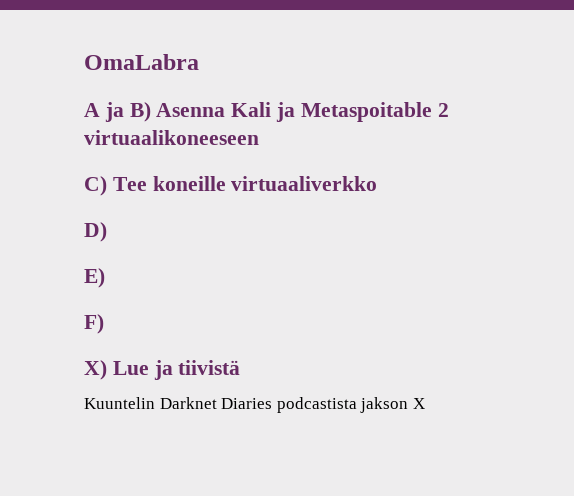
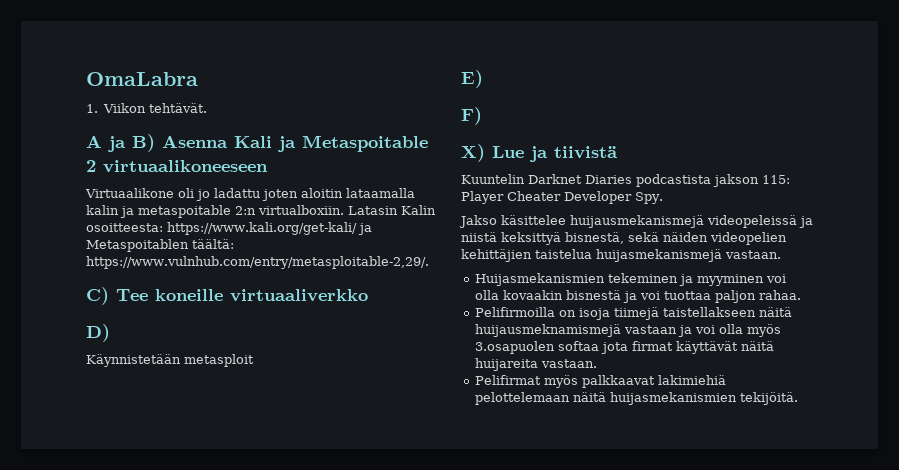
+ 1. Viikon tehtävät.
+ Virtuaalikone oli jo ladattu joten aloitin lataamalla kalin ja metaspoitable 2:n virtualboxiin. Latasin Kalin osoitteesta: https://www.kali.org/get-kali/ ja Metaspoitablen täältä: https://www.vulnhub.com/entry/metasploitable-2,29/.
+ Käynnistetään metasploit
- Kuuntelin Darknet Diaries podcastista jakson X
+ Kuuntelin Darknet Diaries podcastista jakson 115: Player Cheater Developer Spy.
+ Jakso käsittelee huijausmekanismejä videopeleissä ja niistä keksittyä bisnestä, sekä näiden videopelien kehittäjien taistelua huijasmekanismejä vastaan.
+ Huijasmekanismien tekeminen ja myyminen voi olla kovaakin bisnestä ja voi tuottaa paljon rahaa.
+ Pelifirmoilla on isoja tiimejä taistellakseen näitä huijausmeknamismejä vastaan ja voi olla myös 3.osapuolen softaa jota firmat käyttävät näitä huijareita vastaan.
+ Pelifirmat myös palkkaavat lakimiehiä pelottelemaan näitä huijasmekanismien tekijöitä.

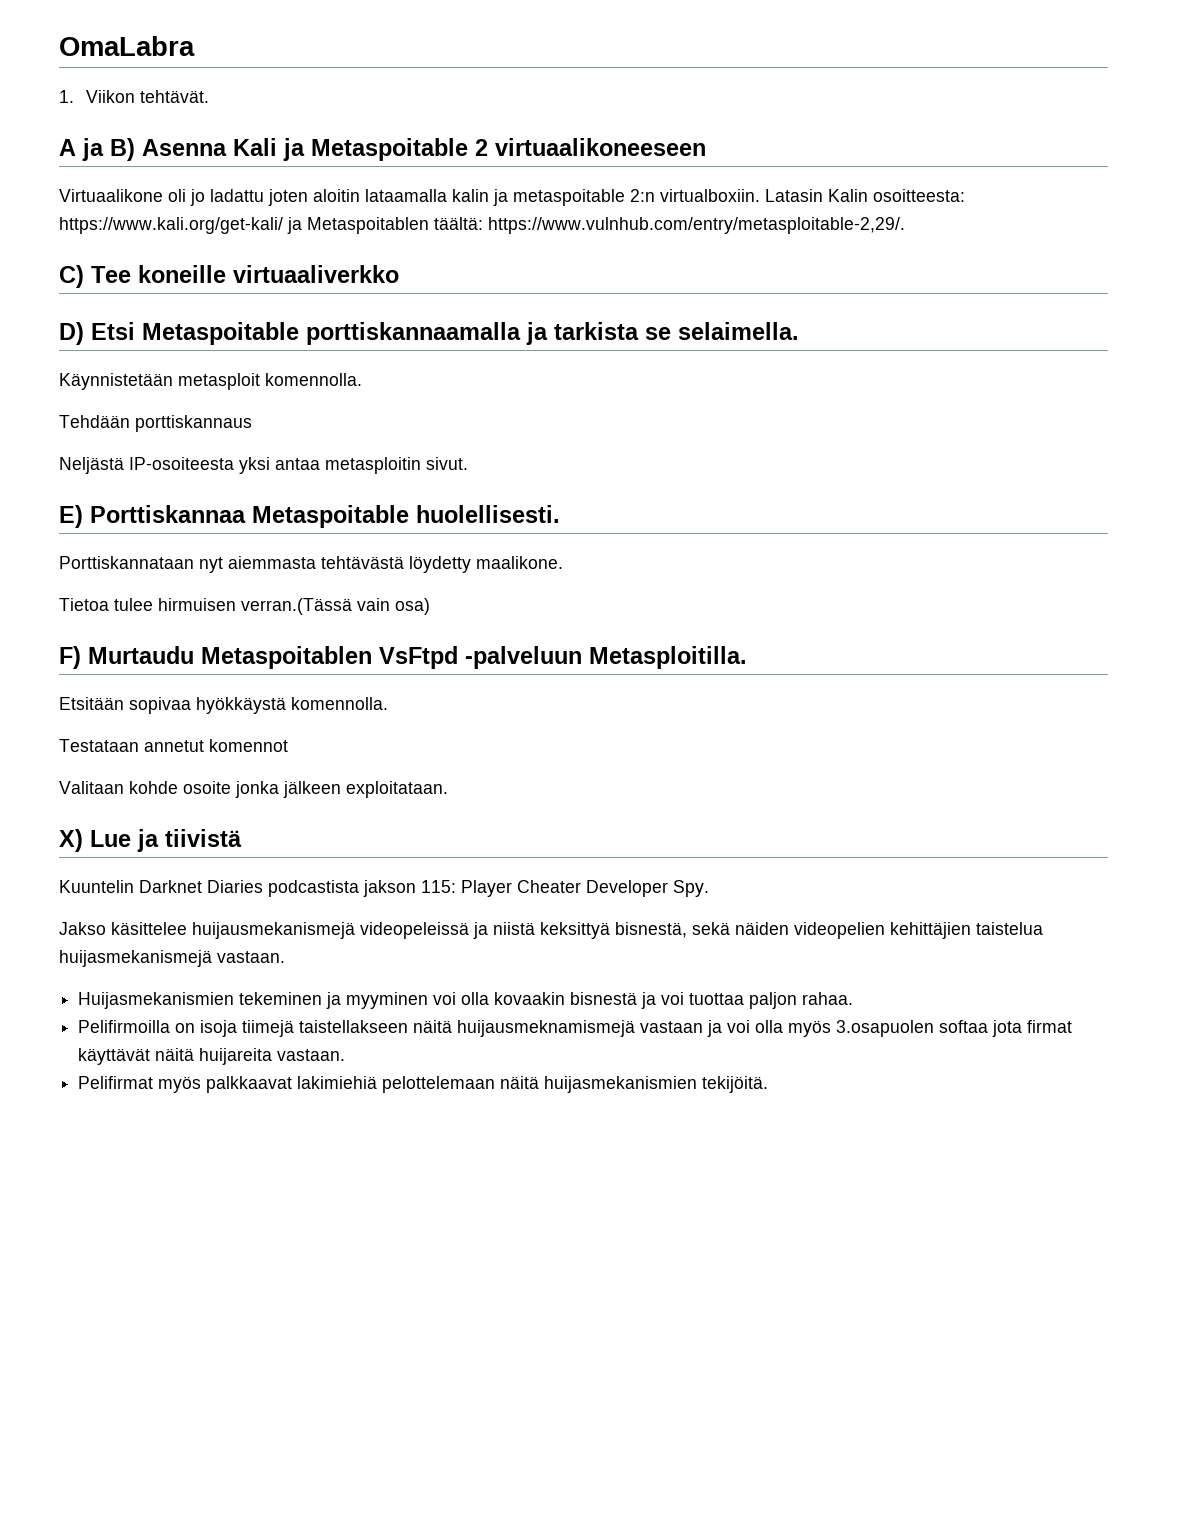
- D)
- Käynnistetään metasploit
- E)
- F)
+ D) Etsi Metaspoitable porttiskannaamalla ja tarkista se selaimella.
+ Käynnistetään metasploit komennolla.
+ Tehdään porttiskannaus
+ Neljästä IP-osoiteesta yksi antaa metasploitin sivut.
+ E) Porttiskannaa Metaspoitable huolellisesti.
+ Porttiskannataan nyt aiemmasta tehtävästä löydetty maalikone.
+ Tietoa tulee hirmuisen verran.(Tässä vain osa)
+ F) Murtaudu Metaspoitablen VsFtpd -palveluun Metasploitilla.
+ Etsitään sopivaa hyökkäystä komennolla.
+ Testataan annetut komennot
+ Valitaan kohde osoite jonka jälkeen exploitataan.

